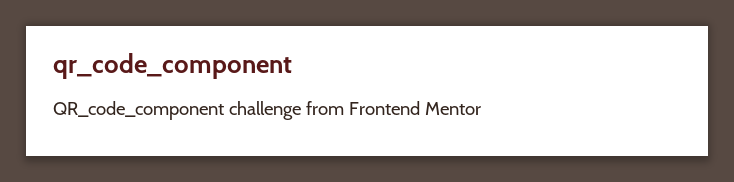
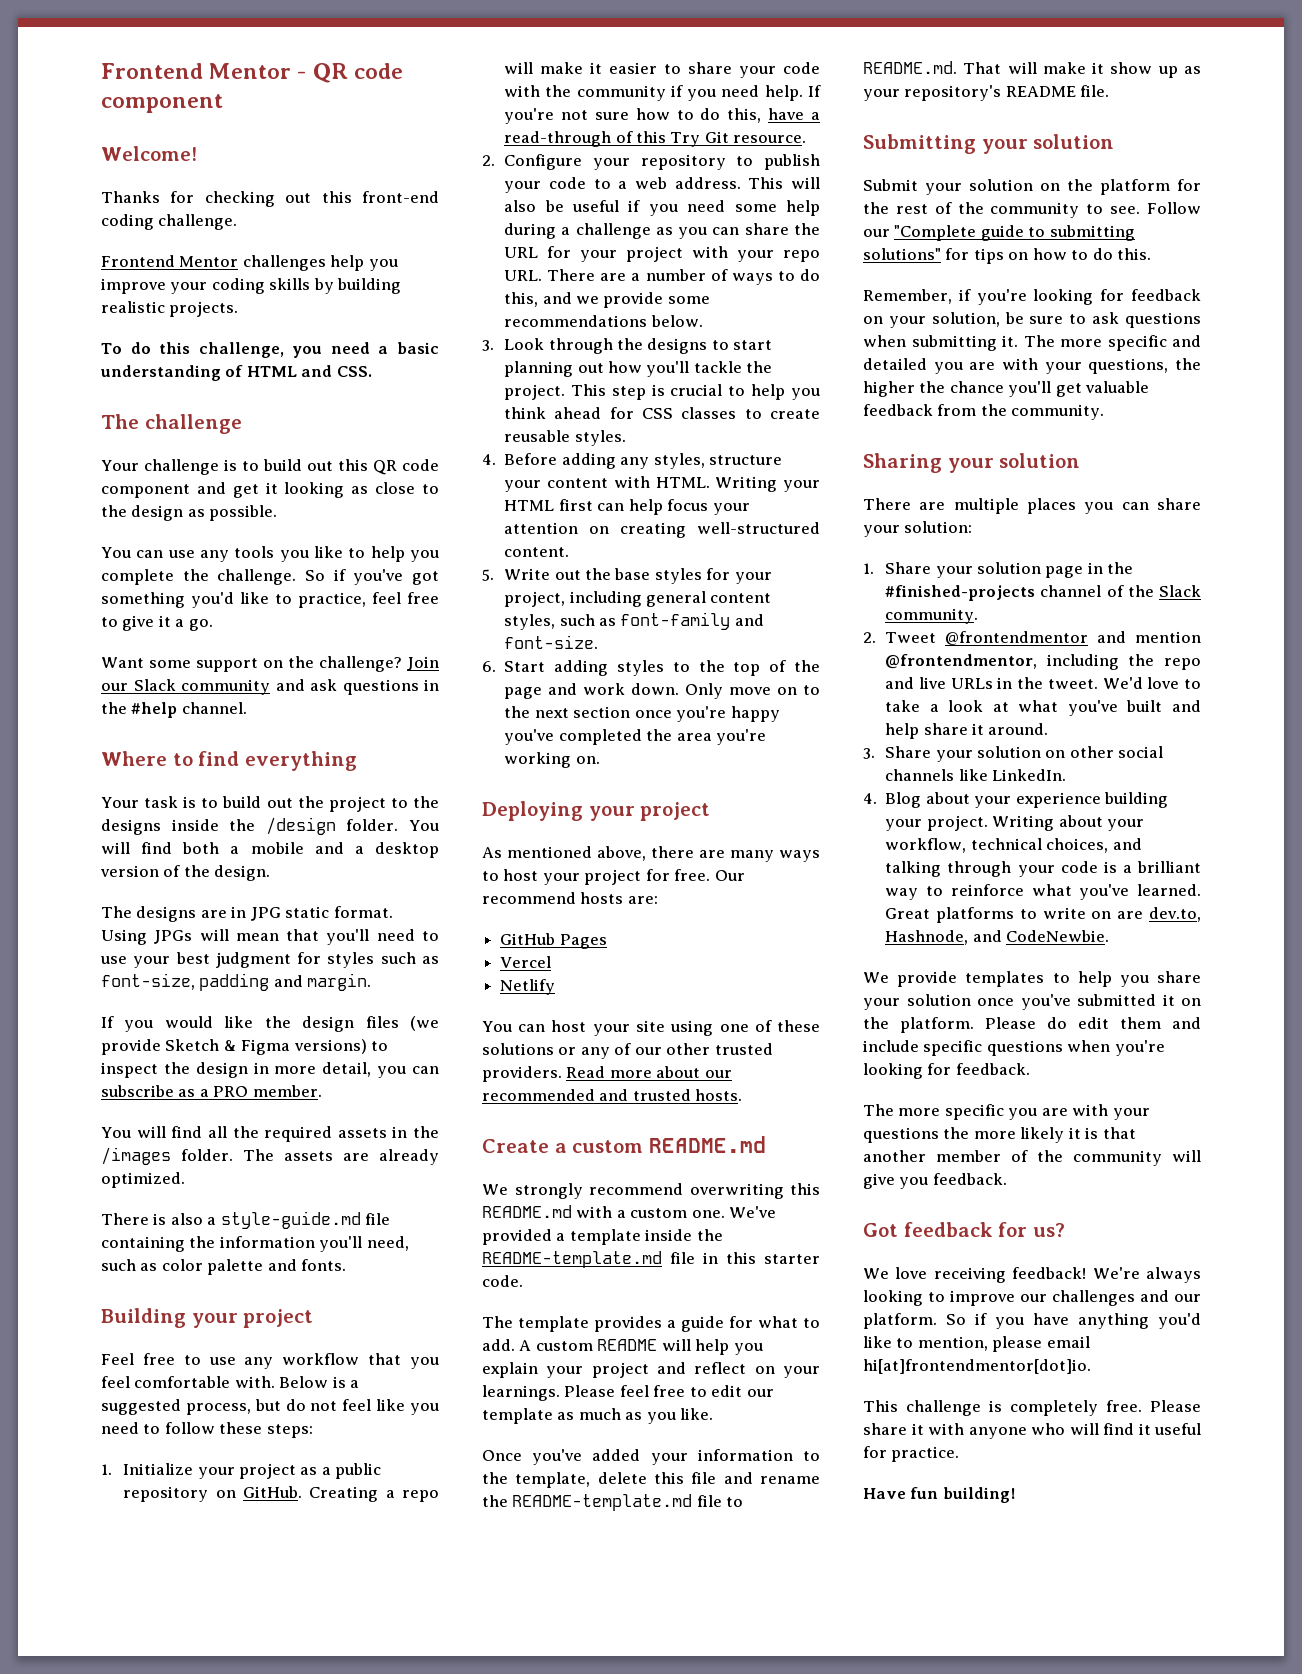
- qr_code_component
- QR_code_component challenge from Frontend Mentor
+ Frontend Mentor - QR code component
+ Welcome!
+ Thanks for checking out this front-end coding challenge.
+ Frontend Mentor challenges help you improve your coding skills by building realistic projects.
+ To do this challenge, you need a basic understanding of HTML and CSS.
+ The challenge
+ Your challenge is to build out this QR code component and get it looking as close to the design as possible.
+ You can use any tools you like to help you complete the challenge. So if you've got something you'd like to practice, feel free to give it a go.
+ Want some support on the challenge? Join our Slack community and ask questions in the #help channel.
+ Where to find everything
+ Your task is to build out the project to the designs inside the /design folder. You will find both a mobile and a desktop version of the design.
+ The designs are in JPG static format. Using JPGs will mean that you'll need to use your best judgment for styles such as font-size, padding and margin.
+ If you would like the design files (we provide Sketch & Figma versions) to inspect the design in more detail, you can subscribe as a PRO member.
+ You will find all the required assets in the /images folder. The assets are already optimized.
+ There is also a style-guide.md file containing the information you'll need, such as color palette and fonts.
+ Building your project
+ Feel free to use any workflow that you feel comfortable with. Below is a suggested process, but do not feel like you need to follow these steps:
+ 1. Initialize your project as a public repository on GitHub. Creating a repo will make it easier to share your code with the community if you need help. If you're not sure how to do this, have a read-through of this Try Git resource.
+ 2. Configure your repository to publish your code to a web address. This will also be useful if you need some help during a challenge as you can share the URL for your project with your repo URL. There are a number of ways to do this, and we provide some recommendations below.
+ 3. Look through the designs to start planning out how you'll tackle the project. This step is crucial to help you think ahead for CSS classes to create reusable styles.
+ 4. Before adding any styles, structure your content with HTML. Writing your HTML first can help focus your attention on creating well-structured content.
+ 5. Write out the base styles for your project, including general content styles, such as font-family and font-size.
+ 6. Start adding styles to the top of the page and work down. Only move on to the next section once you're happy you've completed the area you're working on.
+ Deploying your project
+ As mentioned above, there are many ways to host your project for free. Our recommend hosts are:
+ GitHub Pages
+ Vercel
+ Netlify
+ You can host your site using one of these solutions or any of our other trusted providers. Read more about our recommended and trusted hosts.
+ Create a custom README.md
+ We strongly recommend overwriting this README.md with a custom one. We've provided a template inside the README-template.md file in this starter code.
+ The template provides a guide for what to add. A custom README will help you explain your project and reflect on your learnings. Please feel free to edit our template as much as you like.
+ Once you've added your information to the template, delete this file and rename the README-template.md file to README.md. That will make it show up as your repository's README file.
+ Submitting your solution
+ Submit your solution on the platform for the rest of the community to see. Follow our "Complete guide to submitting solutions" for tips on how to do this.
+ Remember, if you're looking for feedback on your solution, be sure to ask questions when submitting it. The more specific and detailed you are with your questions, the higher the chance you'll get valuable feedback from the community.
+ Sharing your solution
+ There are multiple places you can share your solution:
+ 1. Share your solution page in the #finished-projects channel of the Slack community.
+ 2. Tweet @frontendmentor and mention @frontendmentor, including the repo and live URLs in the tweet. We'd love to take a look at what you've built and help share it around.
+ 3. Share your solution on other social channels like LinkedIn.
+ 4. Blog about your experience building your project. Writing about your workflow, technical choices, and talking through your code is a brilliant way to reinforce what you've learned. Great platforms to write on are dev.to, Hashnode, and CodeNewbie.
+ We provide templates to help you share your solution once you've submitted it on the platform. Please do edit them and include specific questions when you're looking for feedback.
+ The more specific you are with your questions the more likely it is that another member of the community will give you feedback.
+ Got feedback for us?
+ We love receiving feedback! We're always looking to improve our challenges and our platform. So if you have anything you'd like to mention, please email hi[at]frontendmentor[dot]io.
+ This challenge is completely free. Please share it with anyone who will find it useful for practice.
+ Have fun building!

